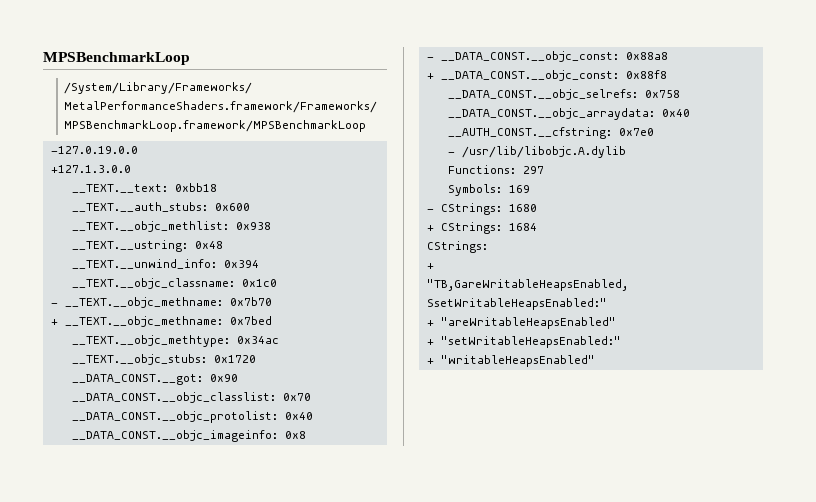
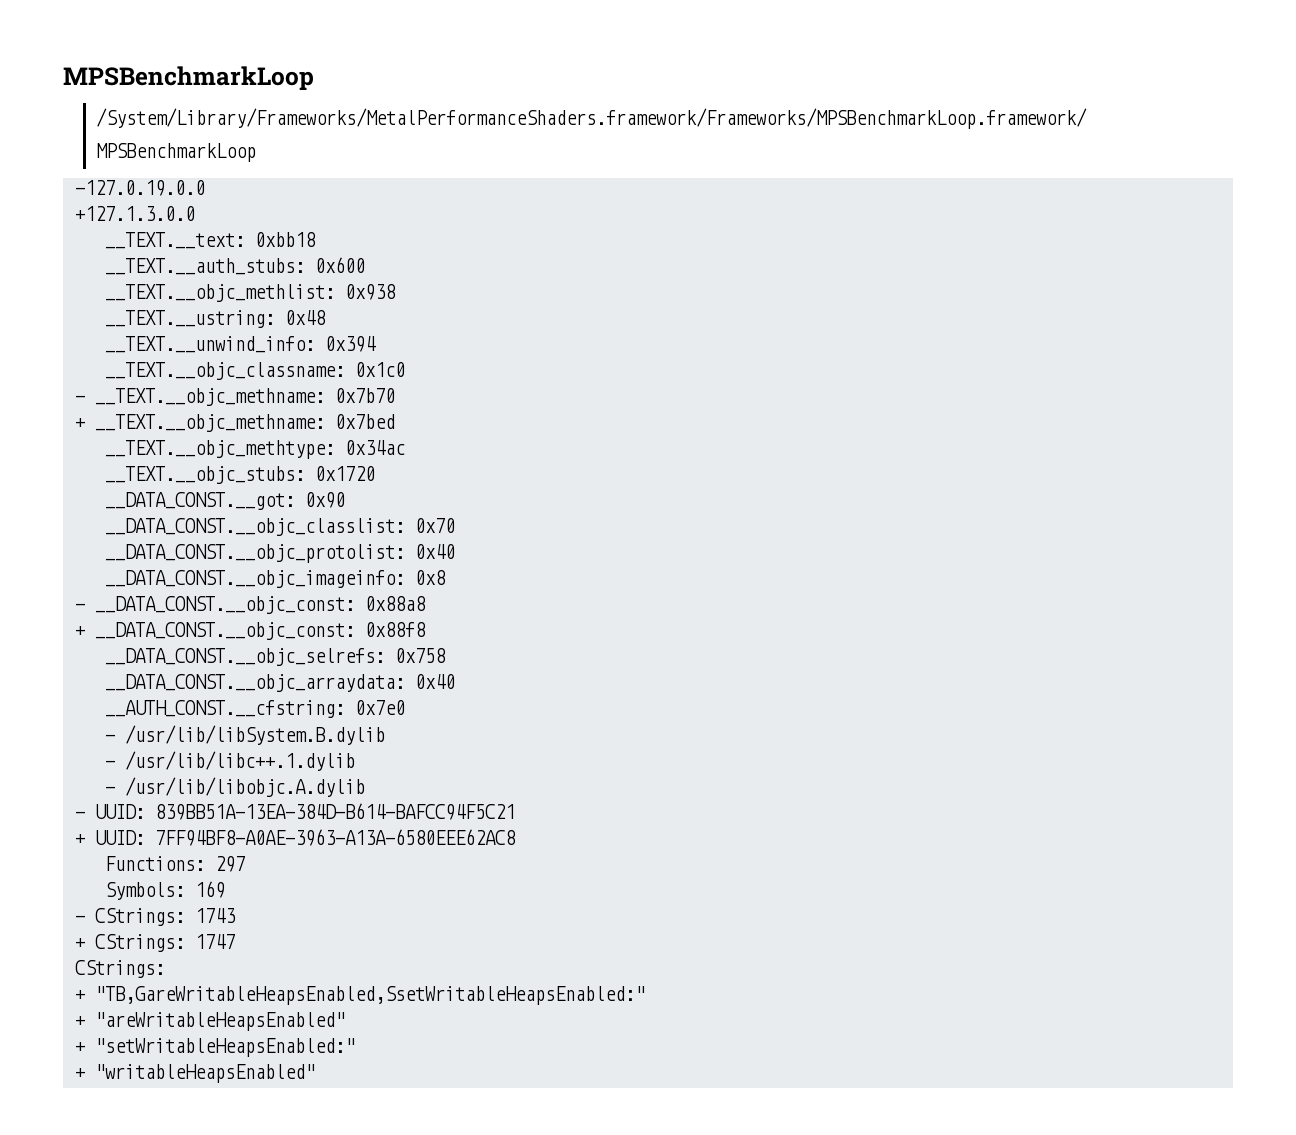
+ - /usr/lib/libSystem.B.dylib
+ - /usr/lib/libc++.1.dylib
  - /usr/lib/libobjc.A.dylib
+ - UUID: 839BB51A-13EA-384D-B614-BAFCC94F5C21
+ + UUID: 7FF94BF8-A0AE-3963-A13A-6580EEE62AC8
- - CStrings: 1680
+ - CStrings: 1743
- + CStrings: 1684
+ + CStrings: 1747

